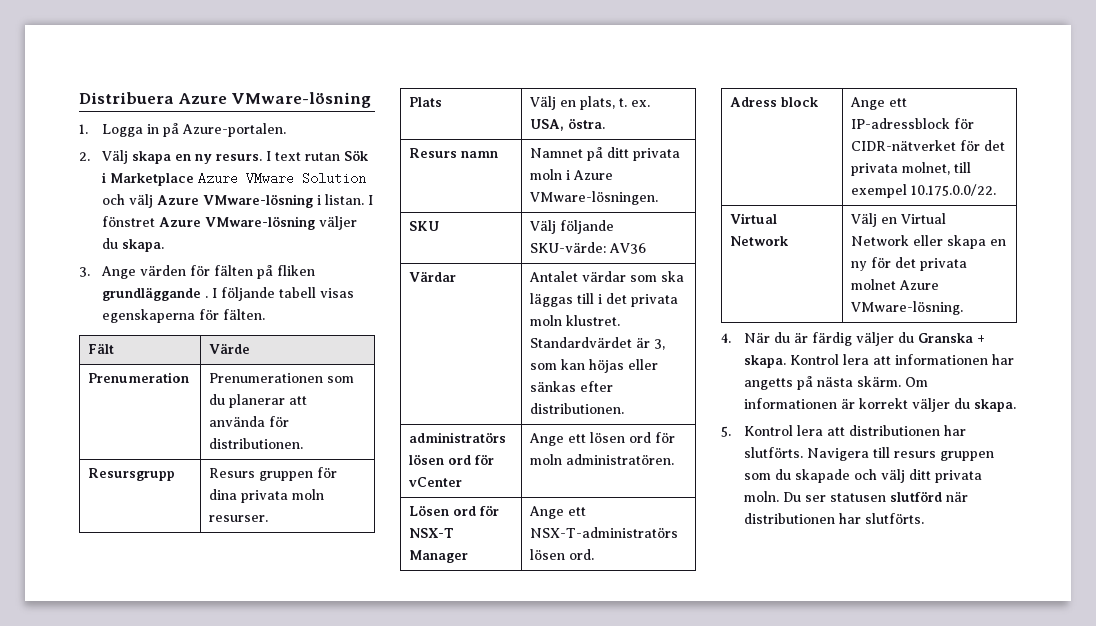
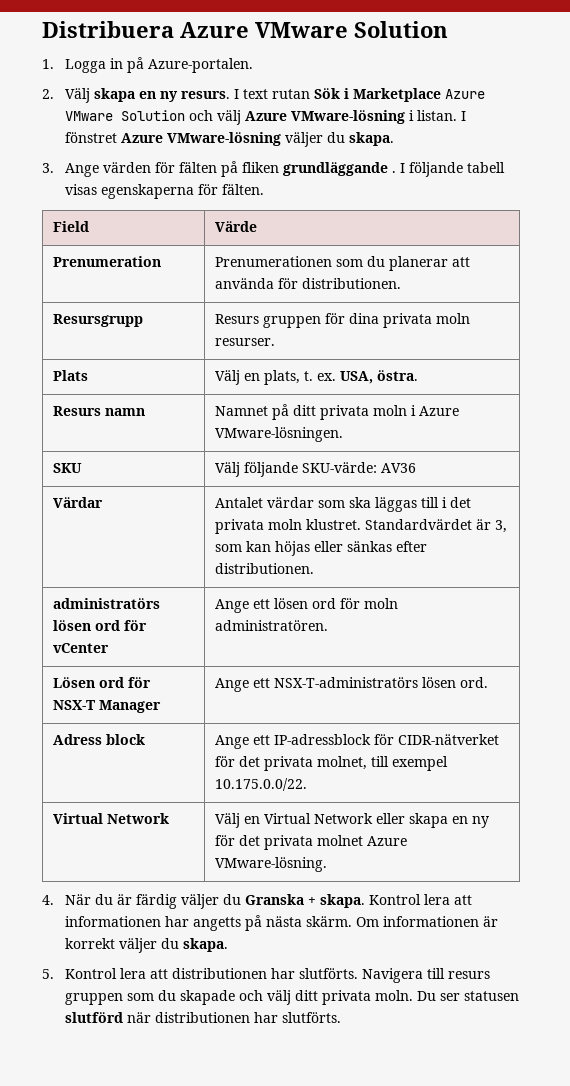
- Distribuera Azure VMware-lösning
+ Distribuera Azure VMware Solution
- Fält | Värde
+ Field | Värde

